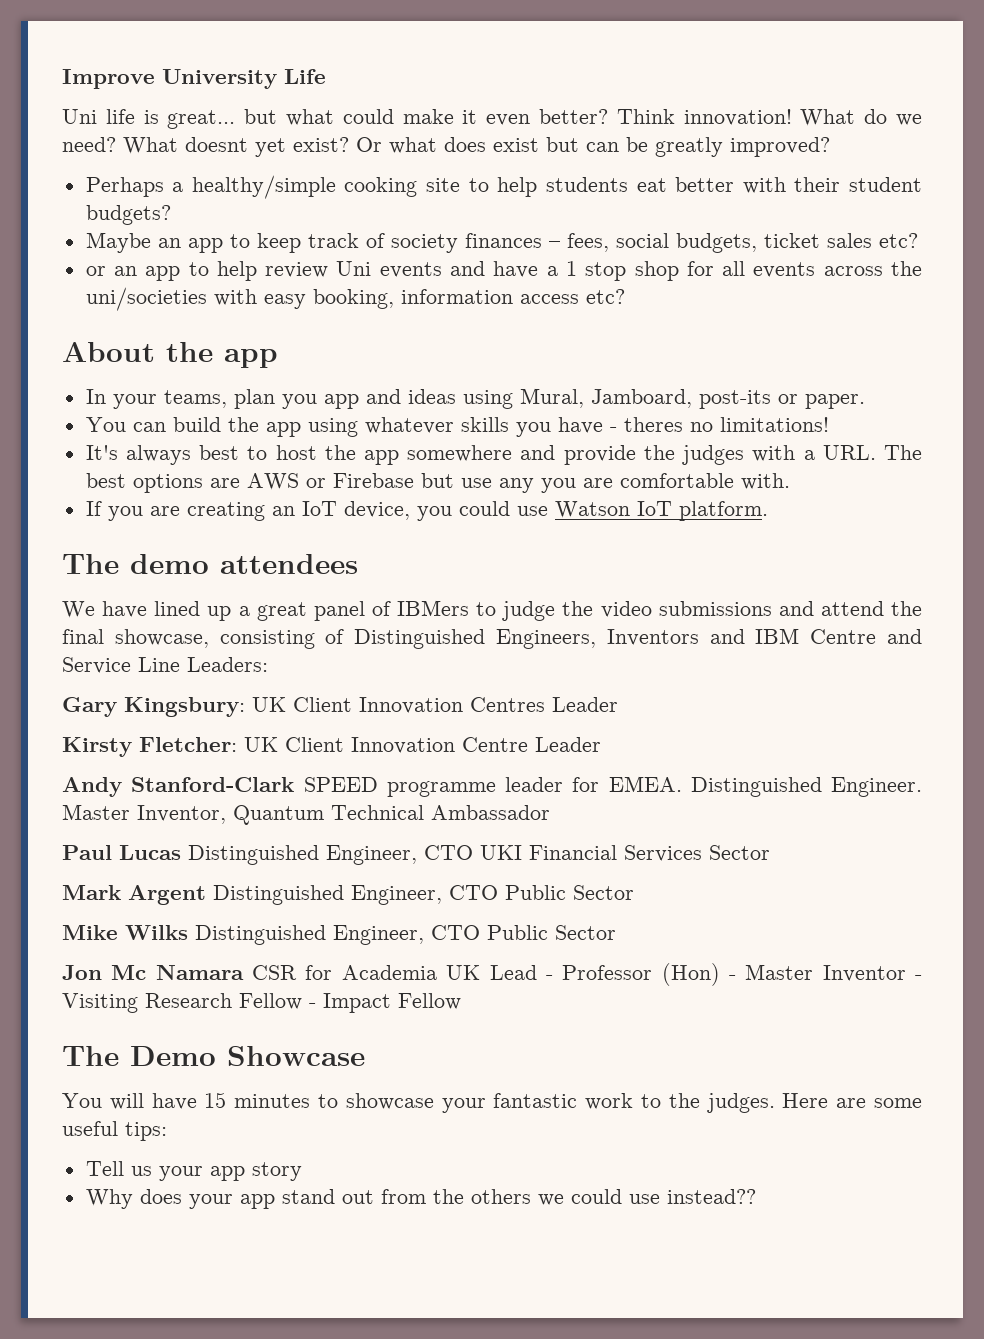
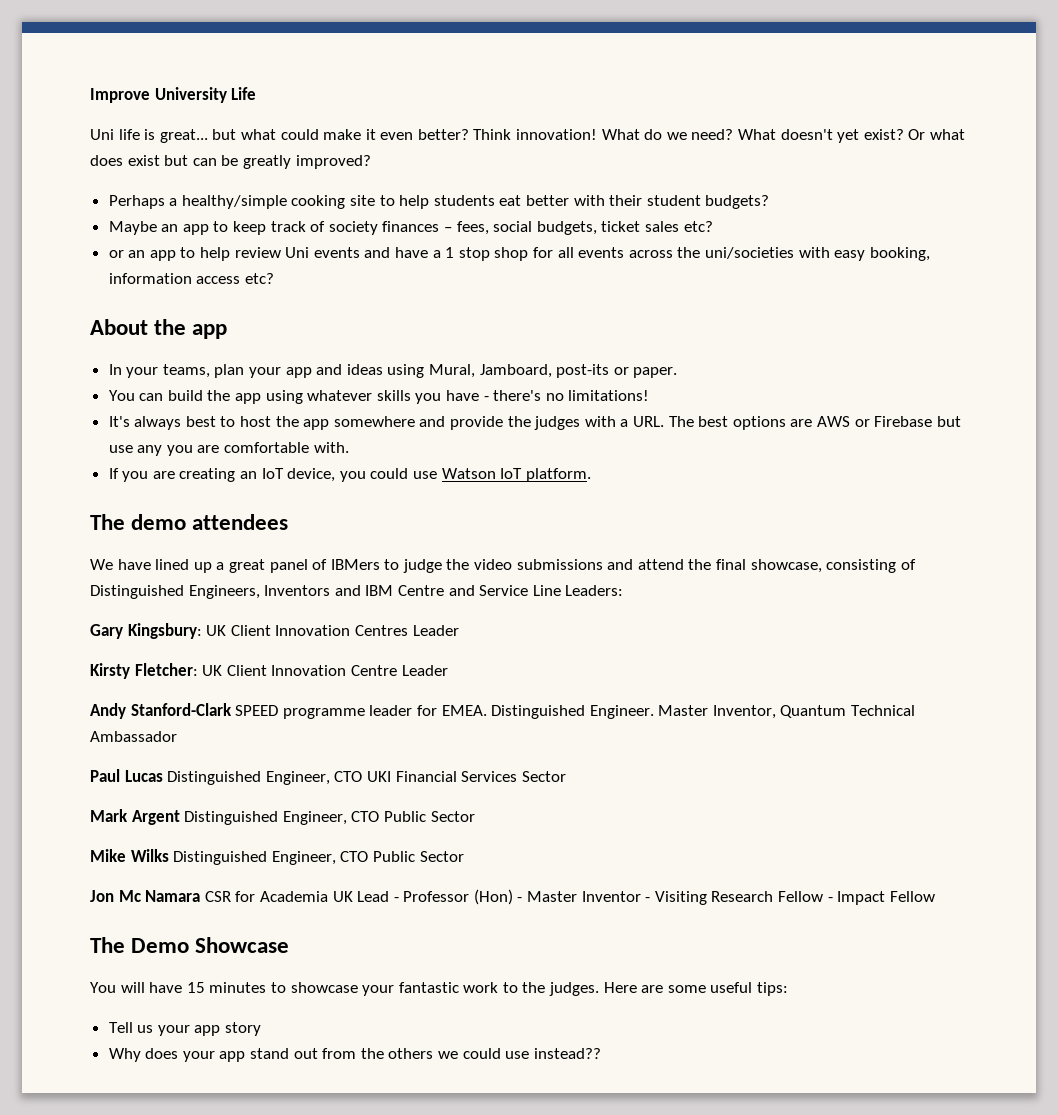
- What doesnt yet exist?
+ What doesn't yet exist?
- In your teams, plan you app and ideas using Mural, Jamboard, post-its or paper.
+ In your teams, plan your app and ideas using Mural, Jamboard, post-its or paper.
- You can build the app using whatever skills you have - theres no limitations!
+ You can build the app using whatever skills you have - there's no limitations!

